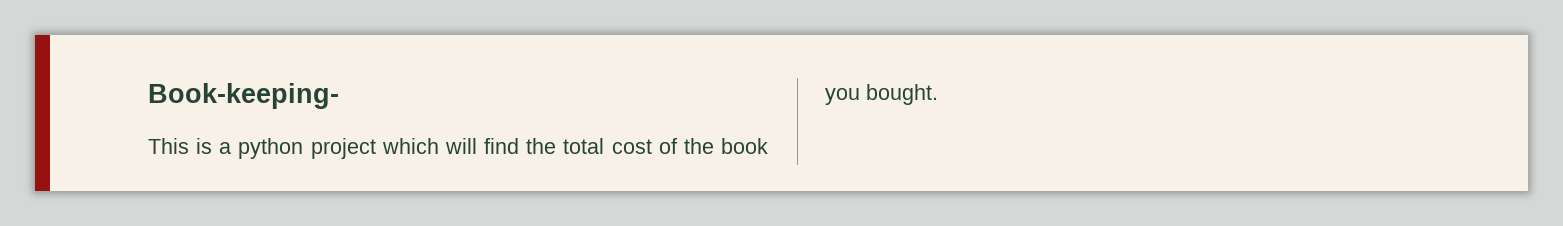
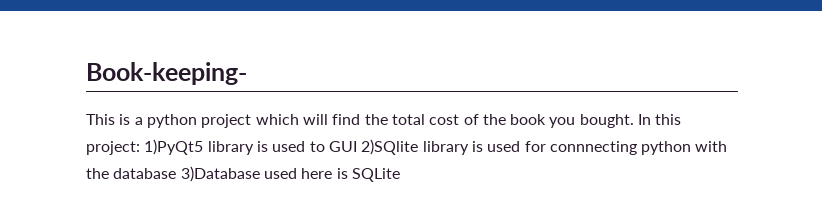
+ In this project: 1)PyQt5 library is used to GUI 2)SQlite library is used for connnecting python with the database 3)Database used here is SQLite

